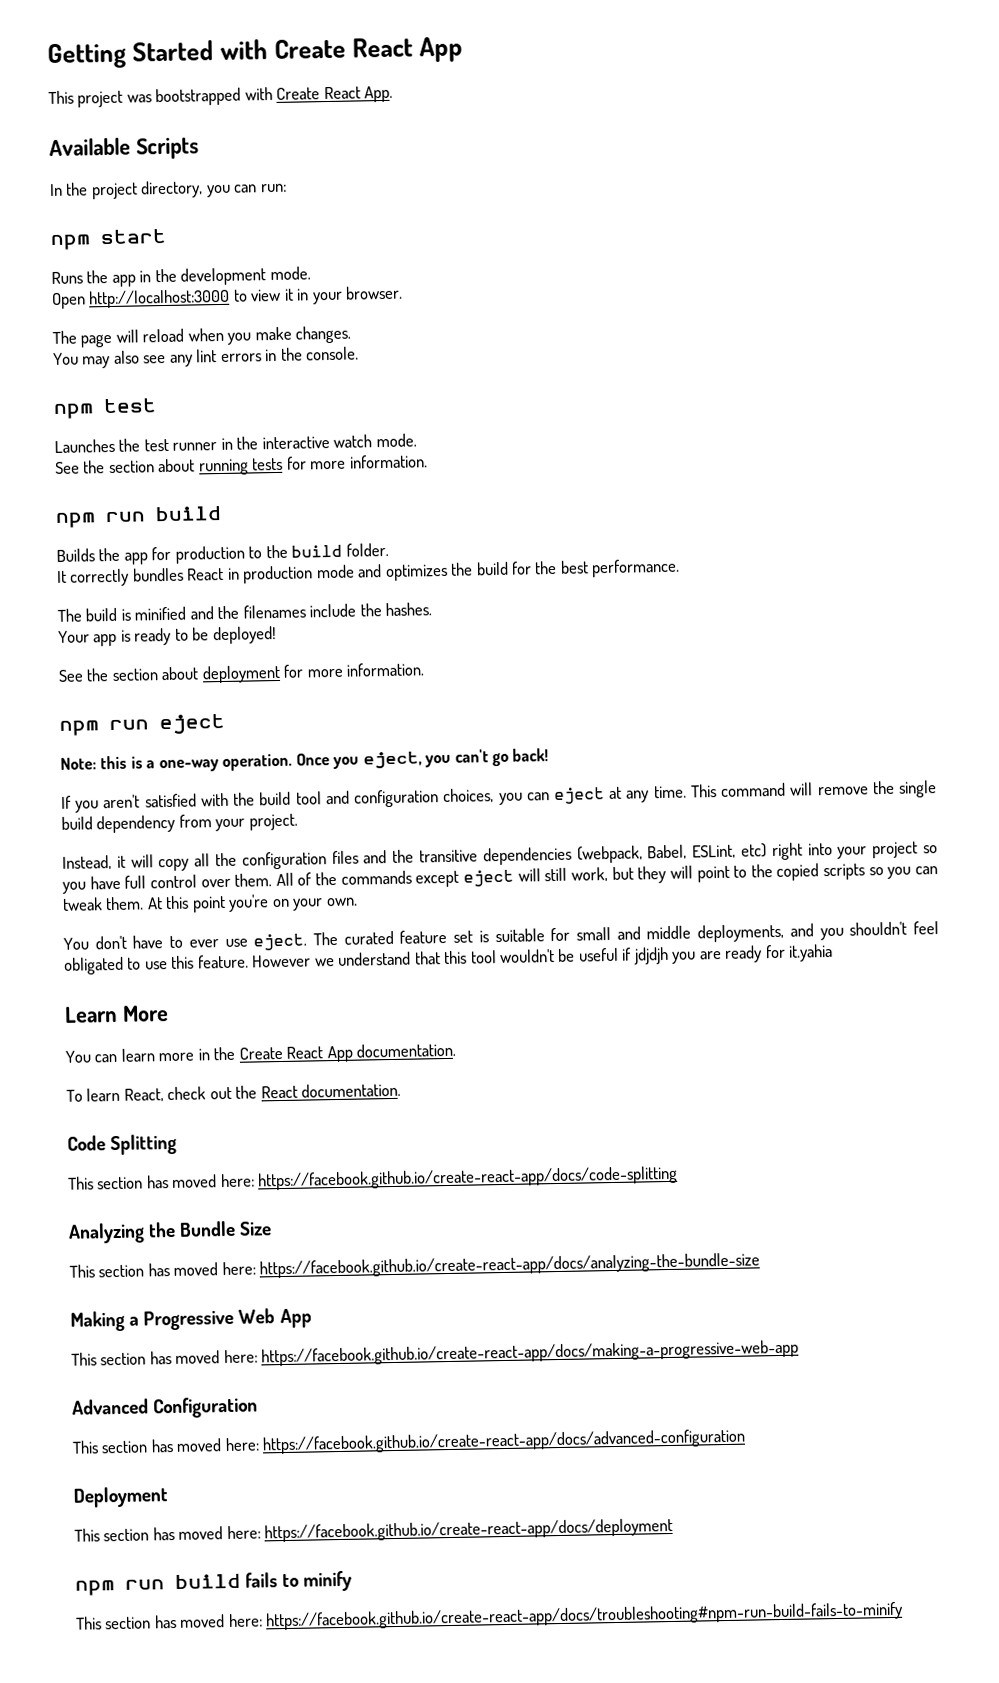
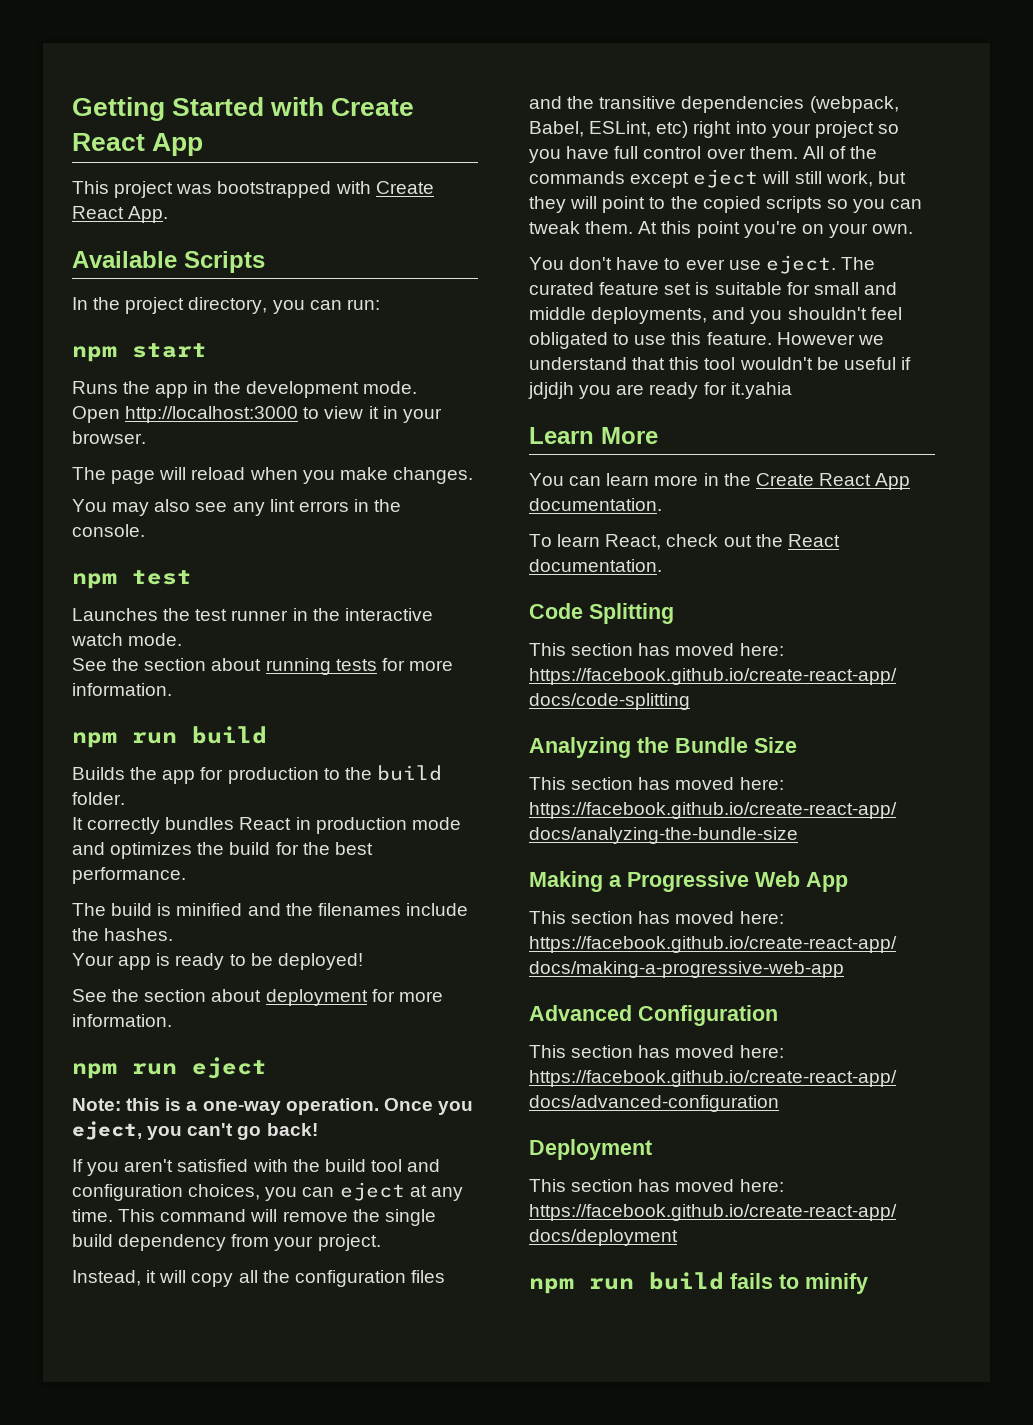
- This section has moved here: https://facebook.github.io/create-react-app/docs/troubleshooting#npm-run-build-fails-to-minify

